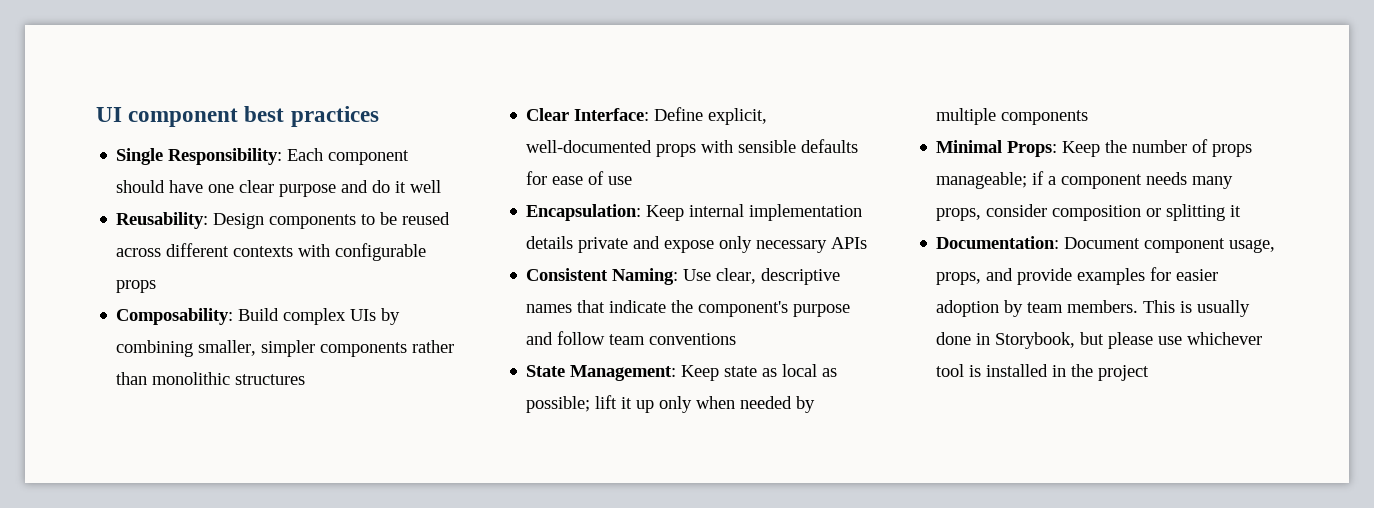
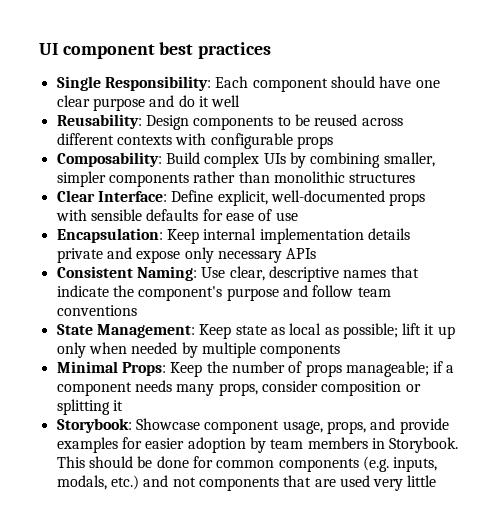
- Documentation: Document component usage, props, and provide examples for easier adoption by team members. This is usually done in Storybook, but please use whichever tool is installed in the project
+ Storybook: Showcase component usage, props, and provide examples for easier adoption by team members in Storybook. This should be done for common components (e.g. inputs, modals, etc.) and not components that are used very little

